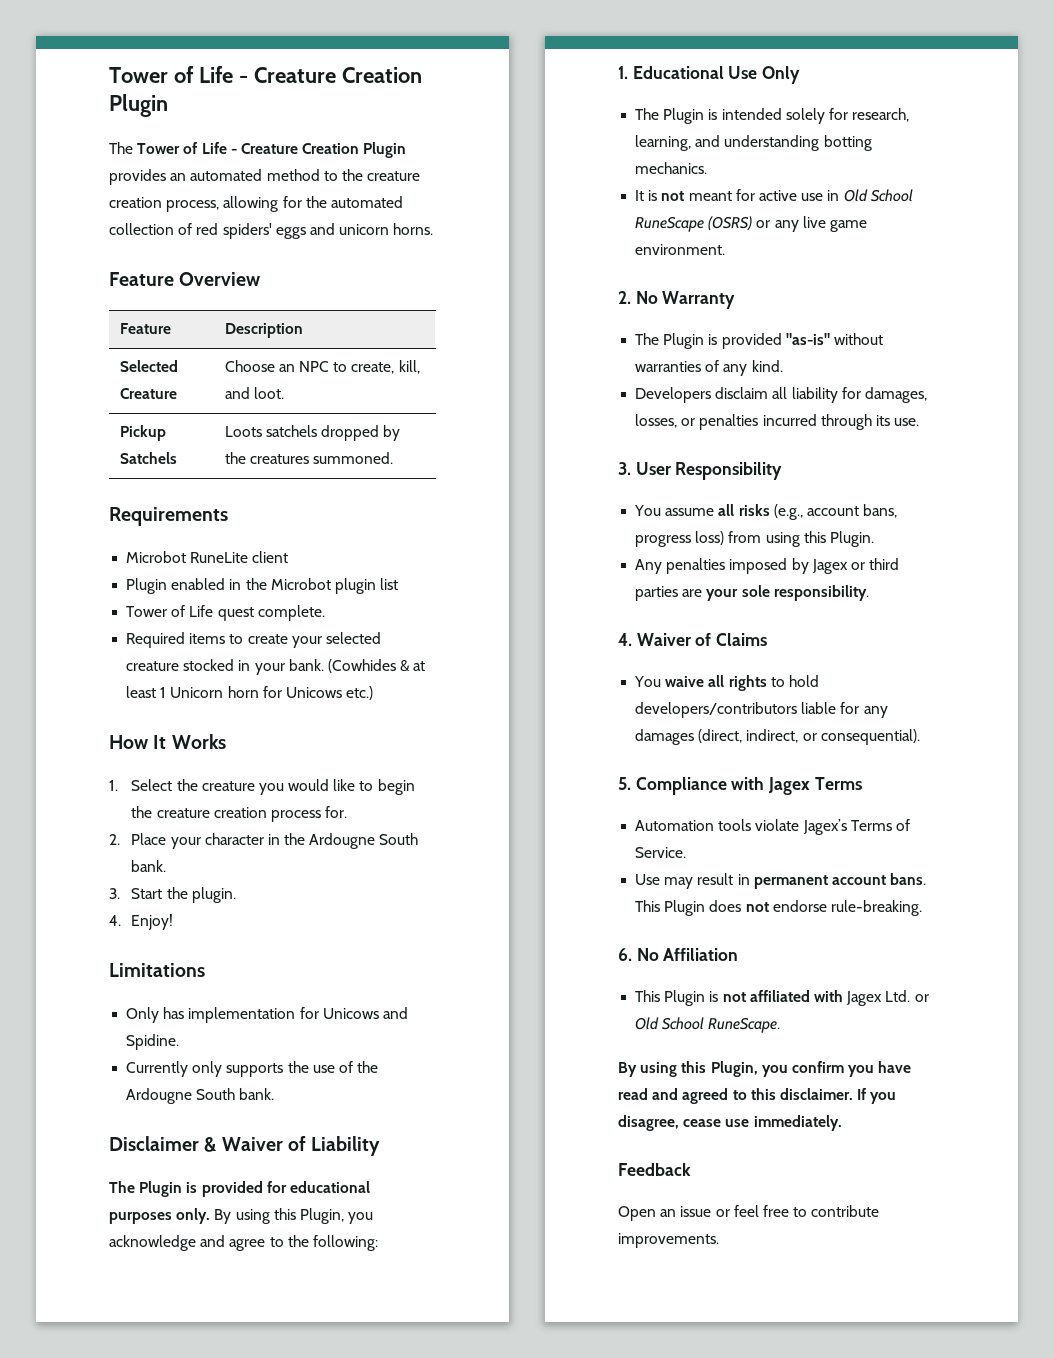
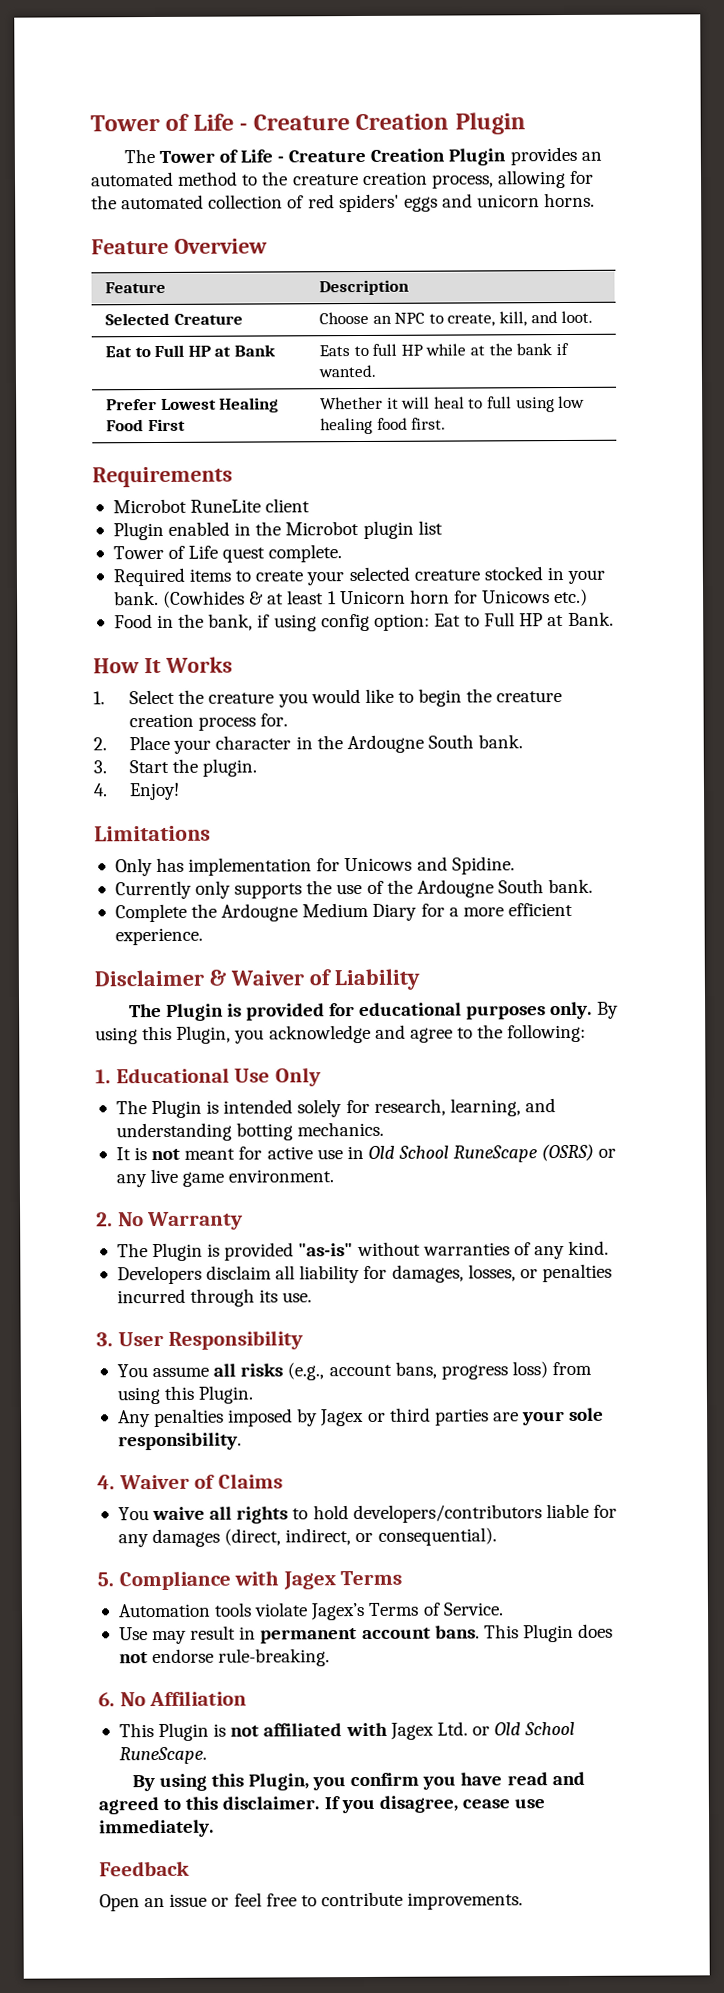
- Pickup Satchels | Loots satchels dropped by the creatures summoned.
+ Eat to Full HP at Bank | Eats to full HP while at the bank if wanted.
+ Prefer Lowest Healing Food First | Whether it will heal to full using low healing food first.
+ Food in the bank, if using config option: Eat to Full HP at Bank.
+ Complete the Ardougne Medium Diary for a more efficient experience.

